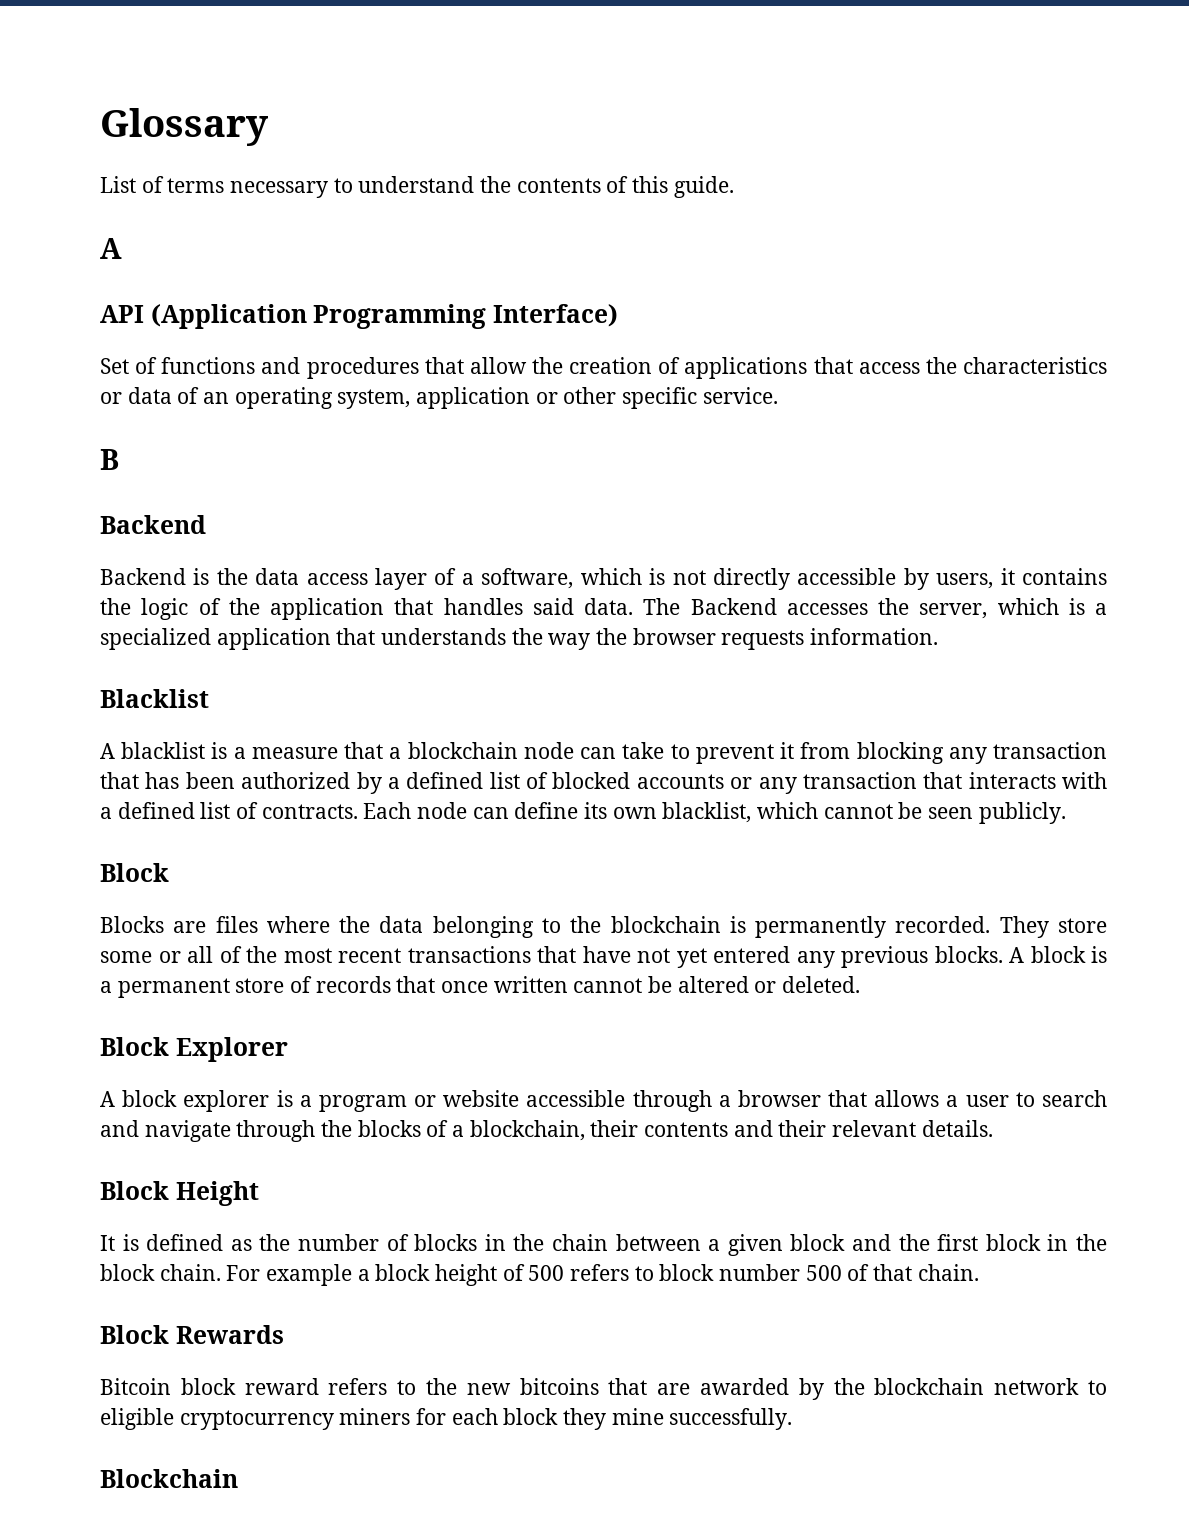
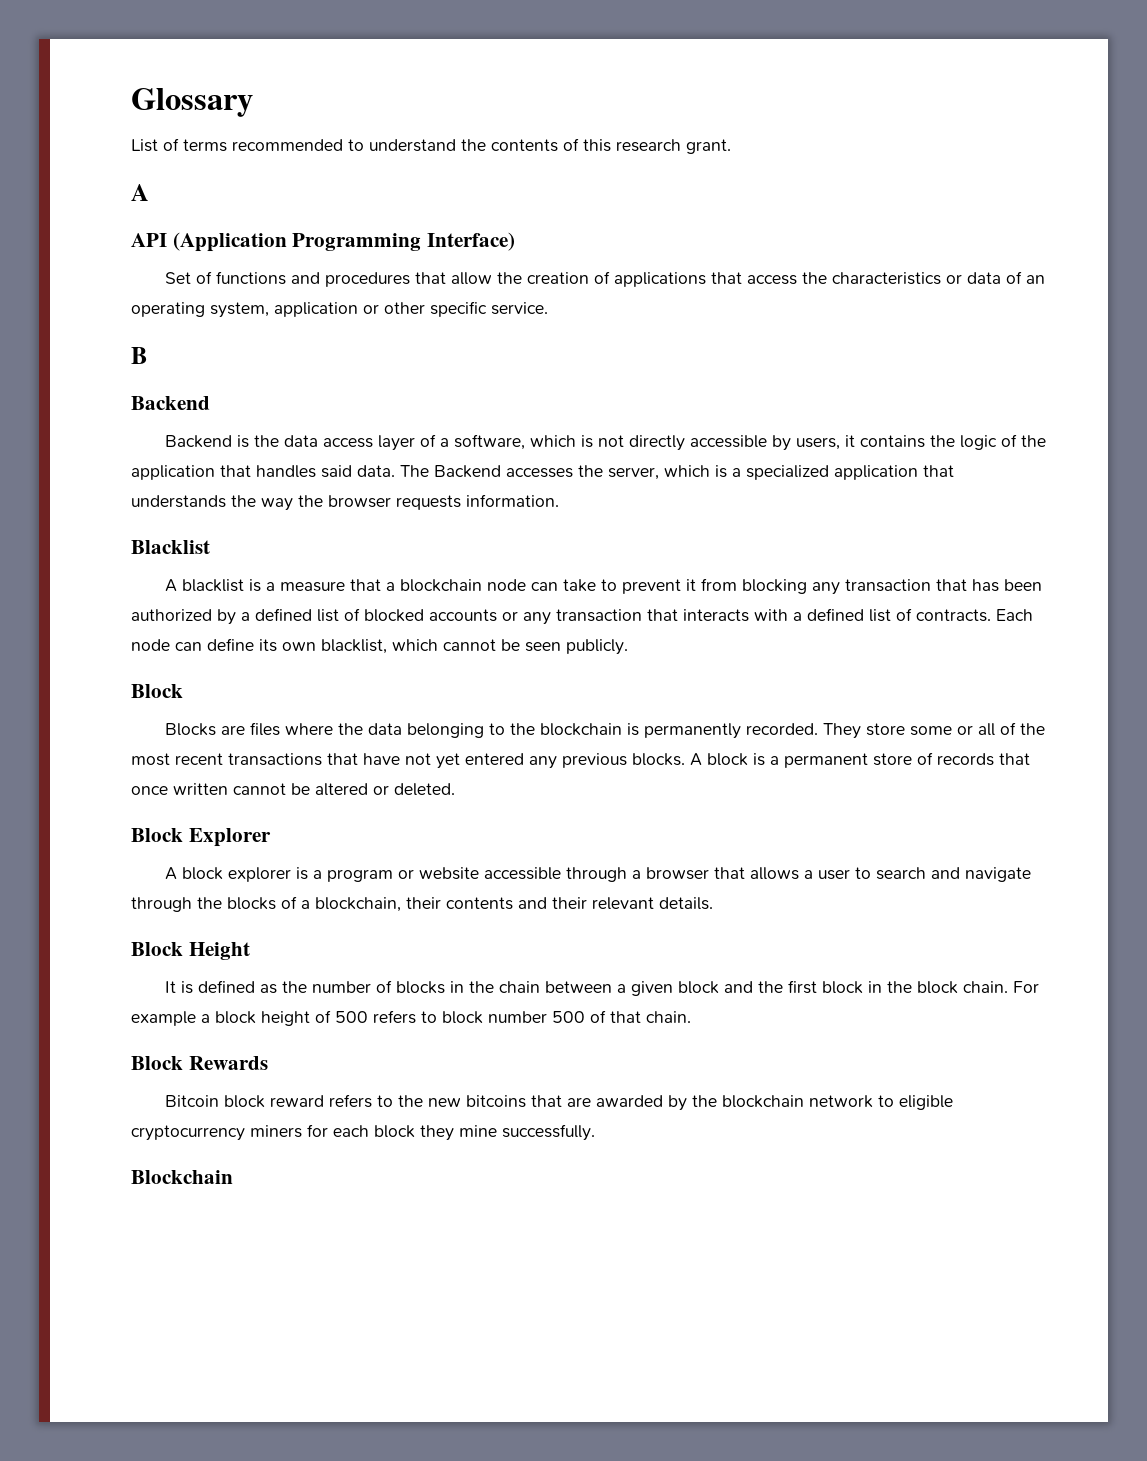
- List of terms necessary to understand the contents of this guide.
+ List of terms recommended to understand the contents of this research grant.

